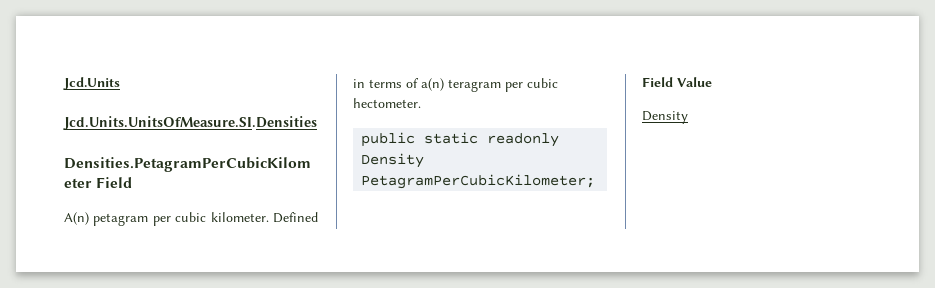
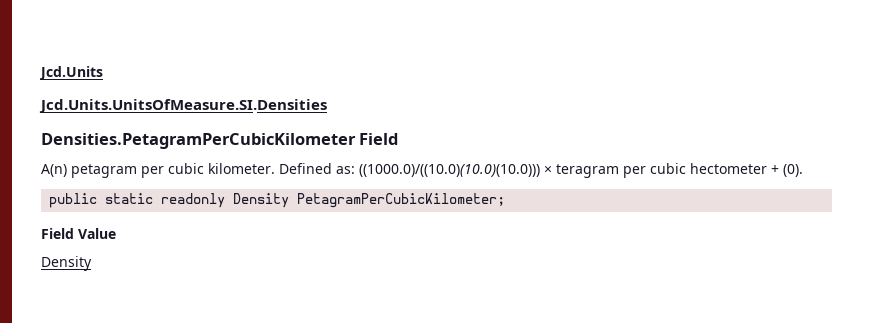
- Defined in terms of a(n) teragram per cubic hectometer.
+ Defined as: ((1000.0)/((10.0)(10.0)(10.0))) × teragram per cubic hectometer + (0).

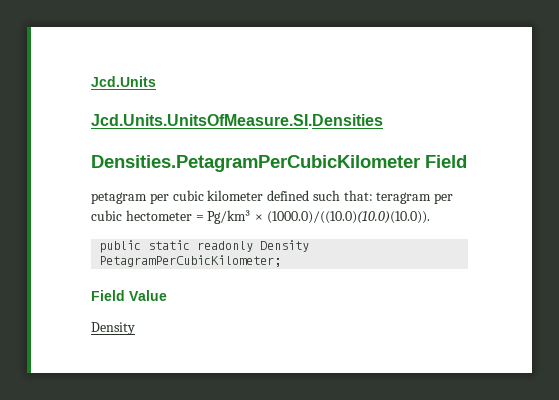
- A(n) petagram per cubic kilometer. Defined as: ((1000.0)/((10.0)(10.0)(10.0))) × teragram per cubic hectometer + (0).
+ petagram per cubic kilometer defined such that: teragram per cubic hectometer = Pg/km³ × (1000.0)/((10.0)(10.0)(10.0)).

